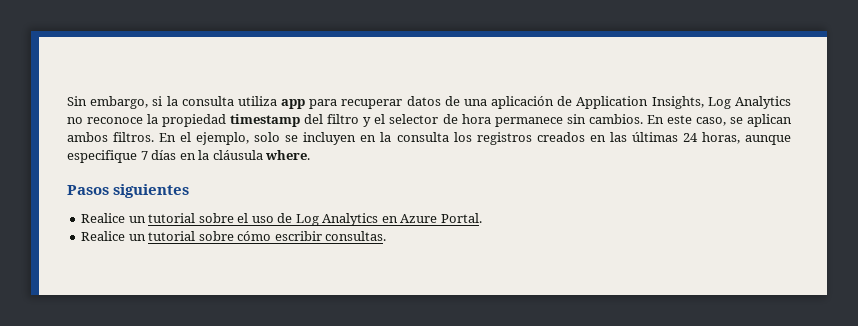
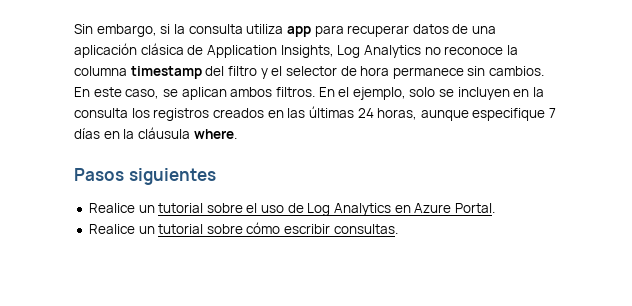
- Sin embargo, si la consulta utiliza app para recuperar datos de una aplicación de Application Insights, Log Analytics no reconoce la propiedad timestamp del filtro y el selector de hora permanece sin cambios.
+ Sin embargo, si la consulta utiliza app para recuperar datos de una aplicación clásica de Application Insights, Log Analytics no reconoce la columna timestamp del filtro y el selector de hora permanece sin cambios.

